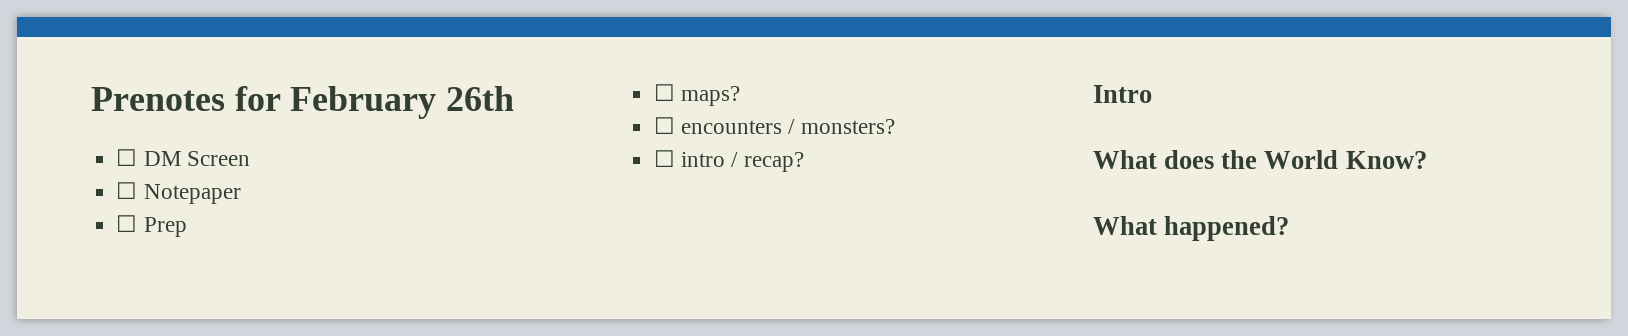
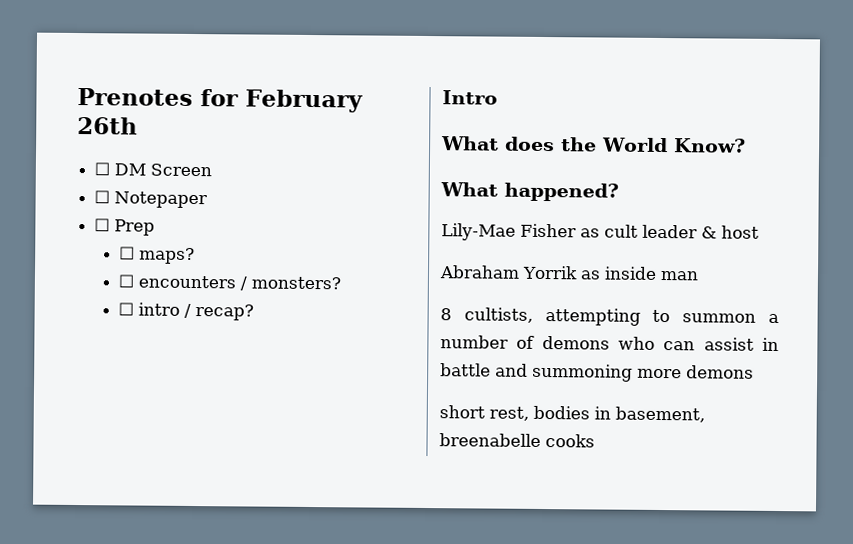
+ Lily-Mae Fisher as cult leader & host
+ Abraham Yorrik as inside man
+ 8 cultists, attempting to summon a number of demons who can assist in battle and summoning more demons
+ short rest, bodies in basement, breenabelle cooks

